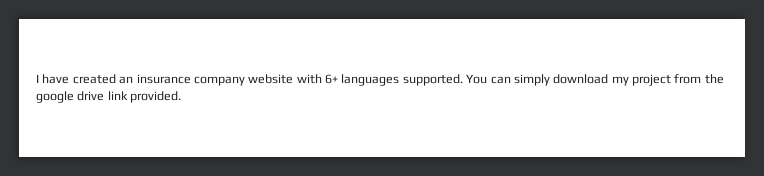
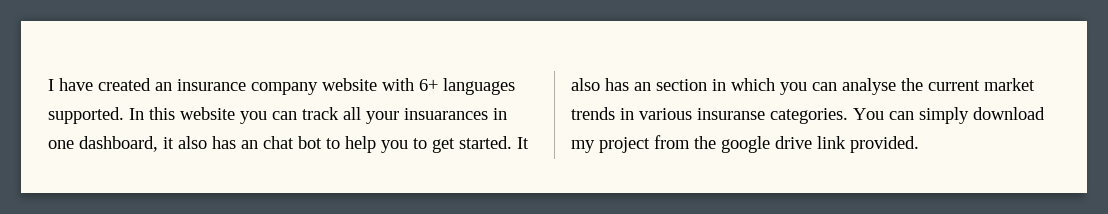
+ In this website you can track all your insuarances in one dashboard, it also has an chat bot to help you to get started. It also has an section in which you can analyse the current market trends in various insuranse categories.

